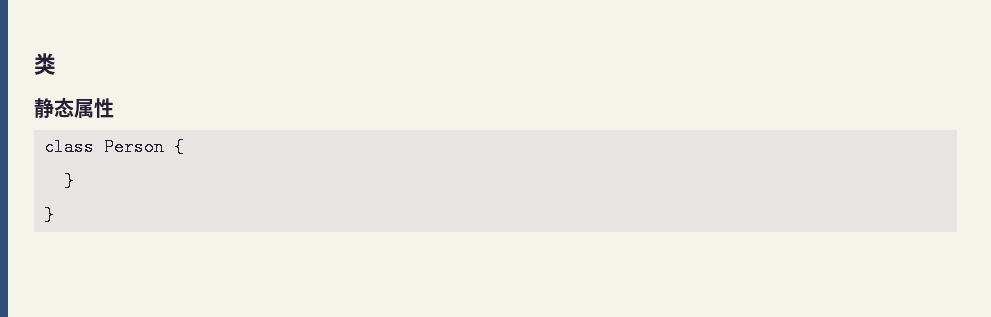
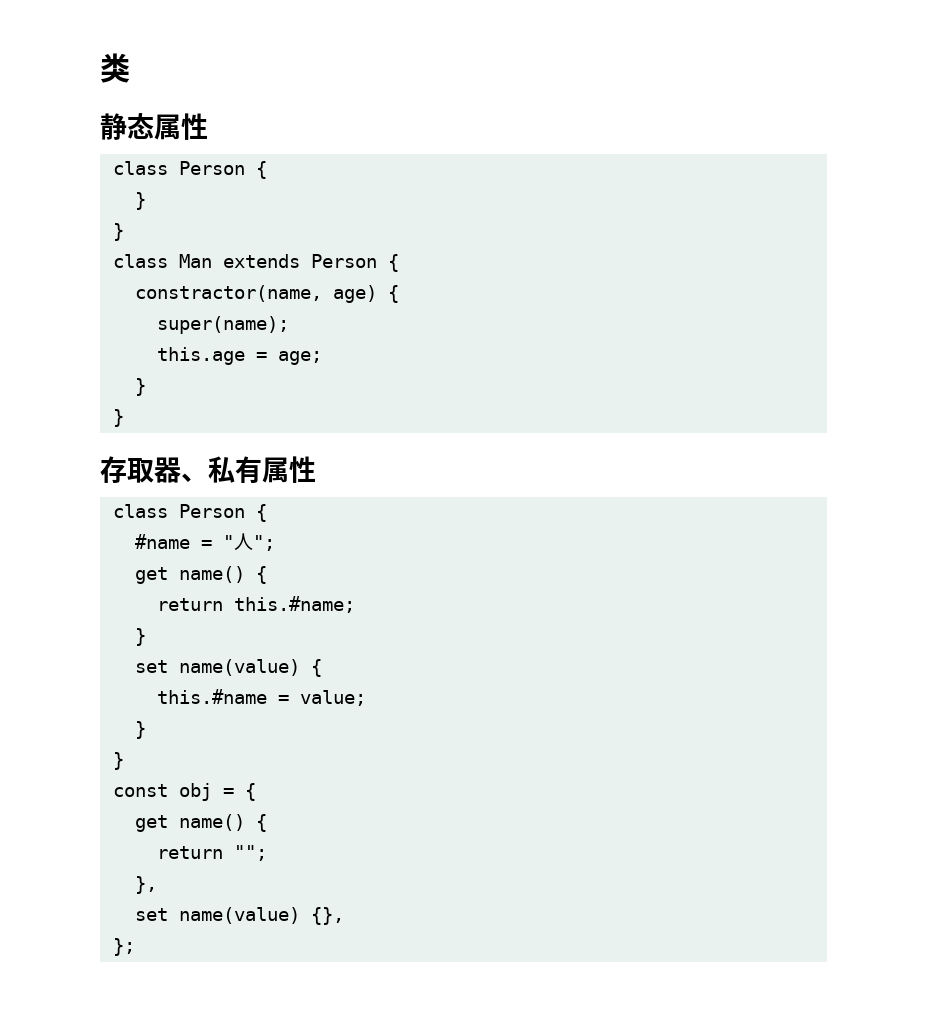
+ class Man extends Person {
+ constractor(name, age) {
+ super(name);
+ this.age = age;
+ }
+ }
+ 存取器、私有属性
+ class Person {
+ #name = "人";
+ get name() {
+ return this.#name;
+ }
+ set name(value) {
+ this.#name = value;
+ }
+ }
+ const obj = {
+ get name() {
+ return "";
+ },
+ set name(value) {},
+ };

